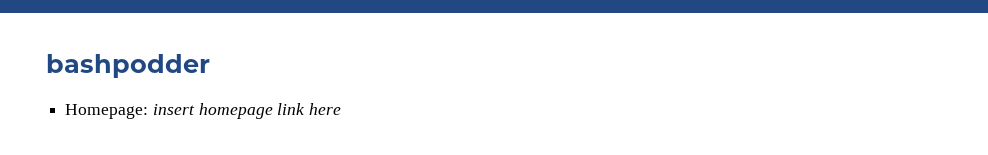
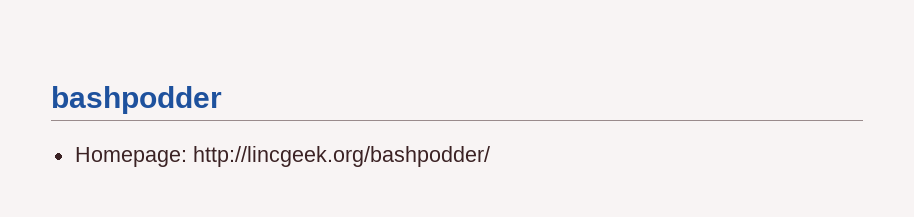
- Homepage: insert homepage link here
+ Homepage: http://lincgeek.org/bashpodder/

